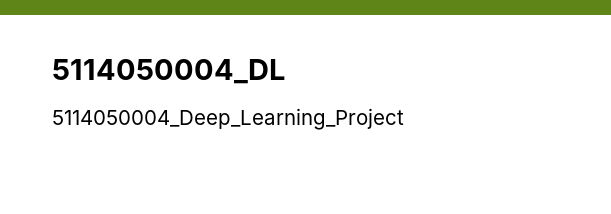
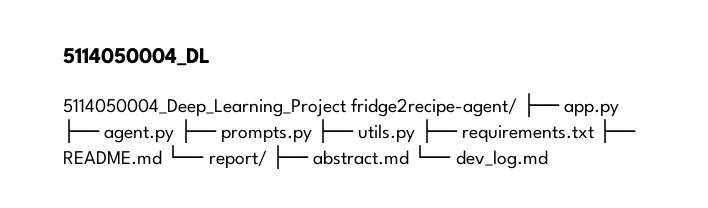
- 5114050004_Deep_Learning_Project
+ 5114050004_Deep_Learning_Project fridge2recipe-agent/ ├── app.py ├── agent.py ├── prompts.py ├── utils.py ├── requirements.txt ├── README.md └── report/ ├── abstract.md └── dev_log.md

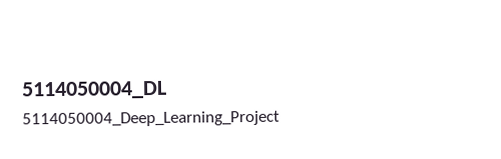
- 5114050004_Deep_Learning_Project fridge2recipe-agent/ ├── app.py ├── agent.py ├── prompts.py ├── utils.py ├── requirements.txt ├── README.md └── report/ ├── abstract.md └── dev_log.md
+ 5114050004_Deep_Learning_Project

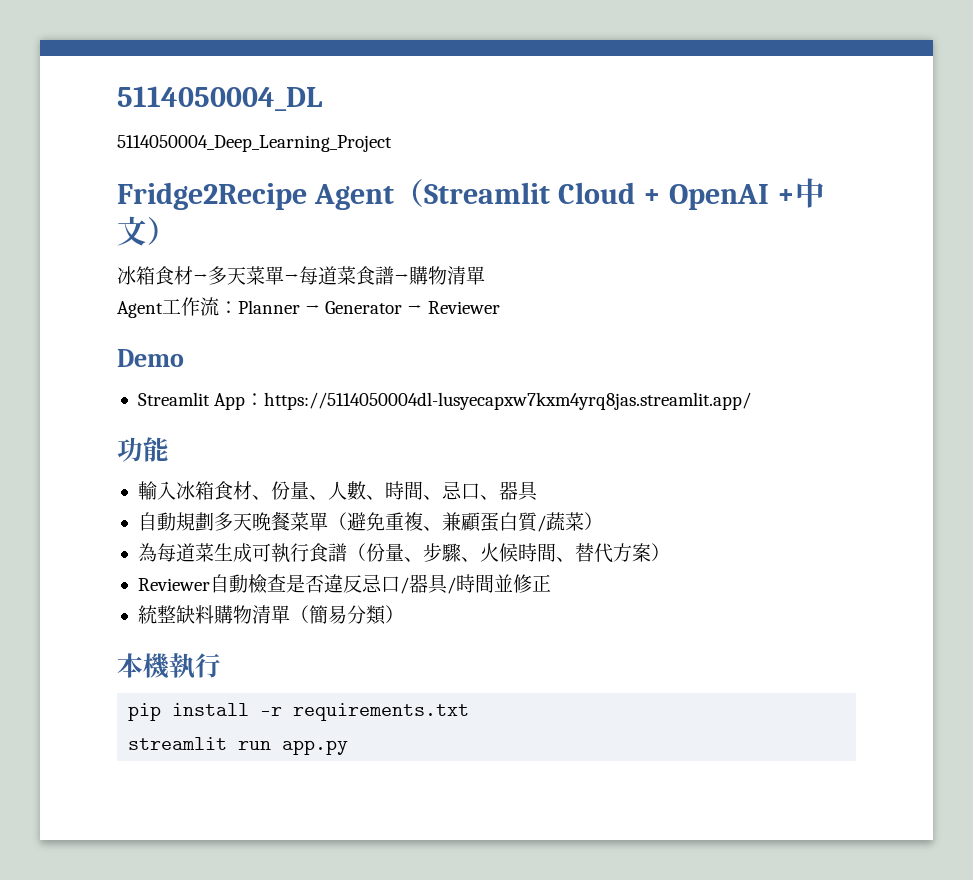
+ Fridge2Recipe Agent（Streamlit Cloud + OpenAI +中文）
+ 冰箱食材→多天菜單→每道菜食譜→購物清單
+ Agent工作流：Planner → Generator → Reviewer
+ Demo
+ Streamlit App：https://5114050004dl-lusyecapxw7kxm4yrq8jas.streamlit.app/
+ 功能
+ 輸入冰箱食材、份量、人數、時間、忌口、器具
+ 自動規劃多天晚餐菜單（避免重複、兼顧蛋白質/蔬菜）
+ 為每道菜生成可執行食譜（份量、步驟、火候時間、替代方案）
+ Reviewer自動檢查是否違反忌口/器具/時間並修正
+ 統整缺料購物清單（簡易分類）
+ 本機執行
+ pip install -r requirements.txt
+ streamlit run app.py

